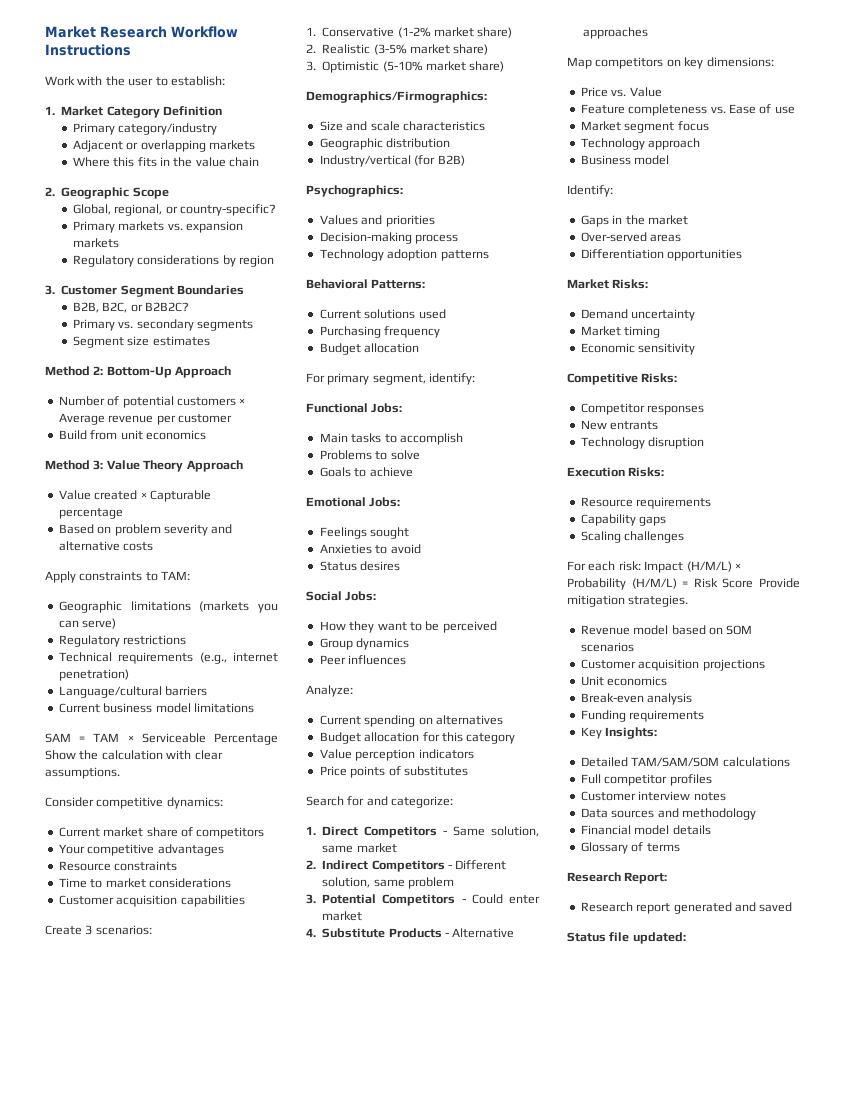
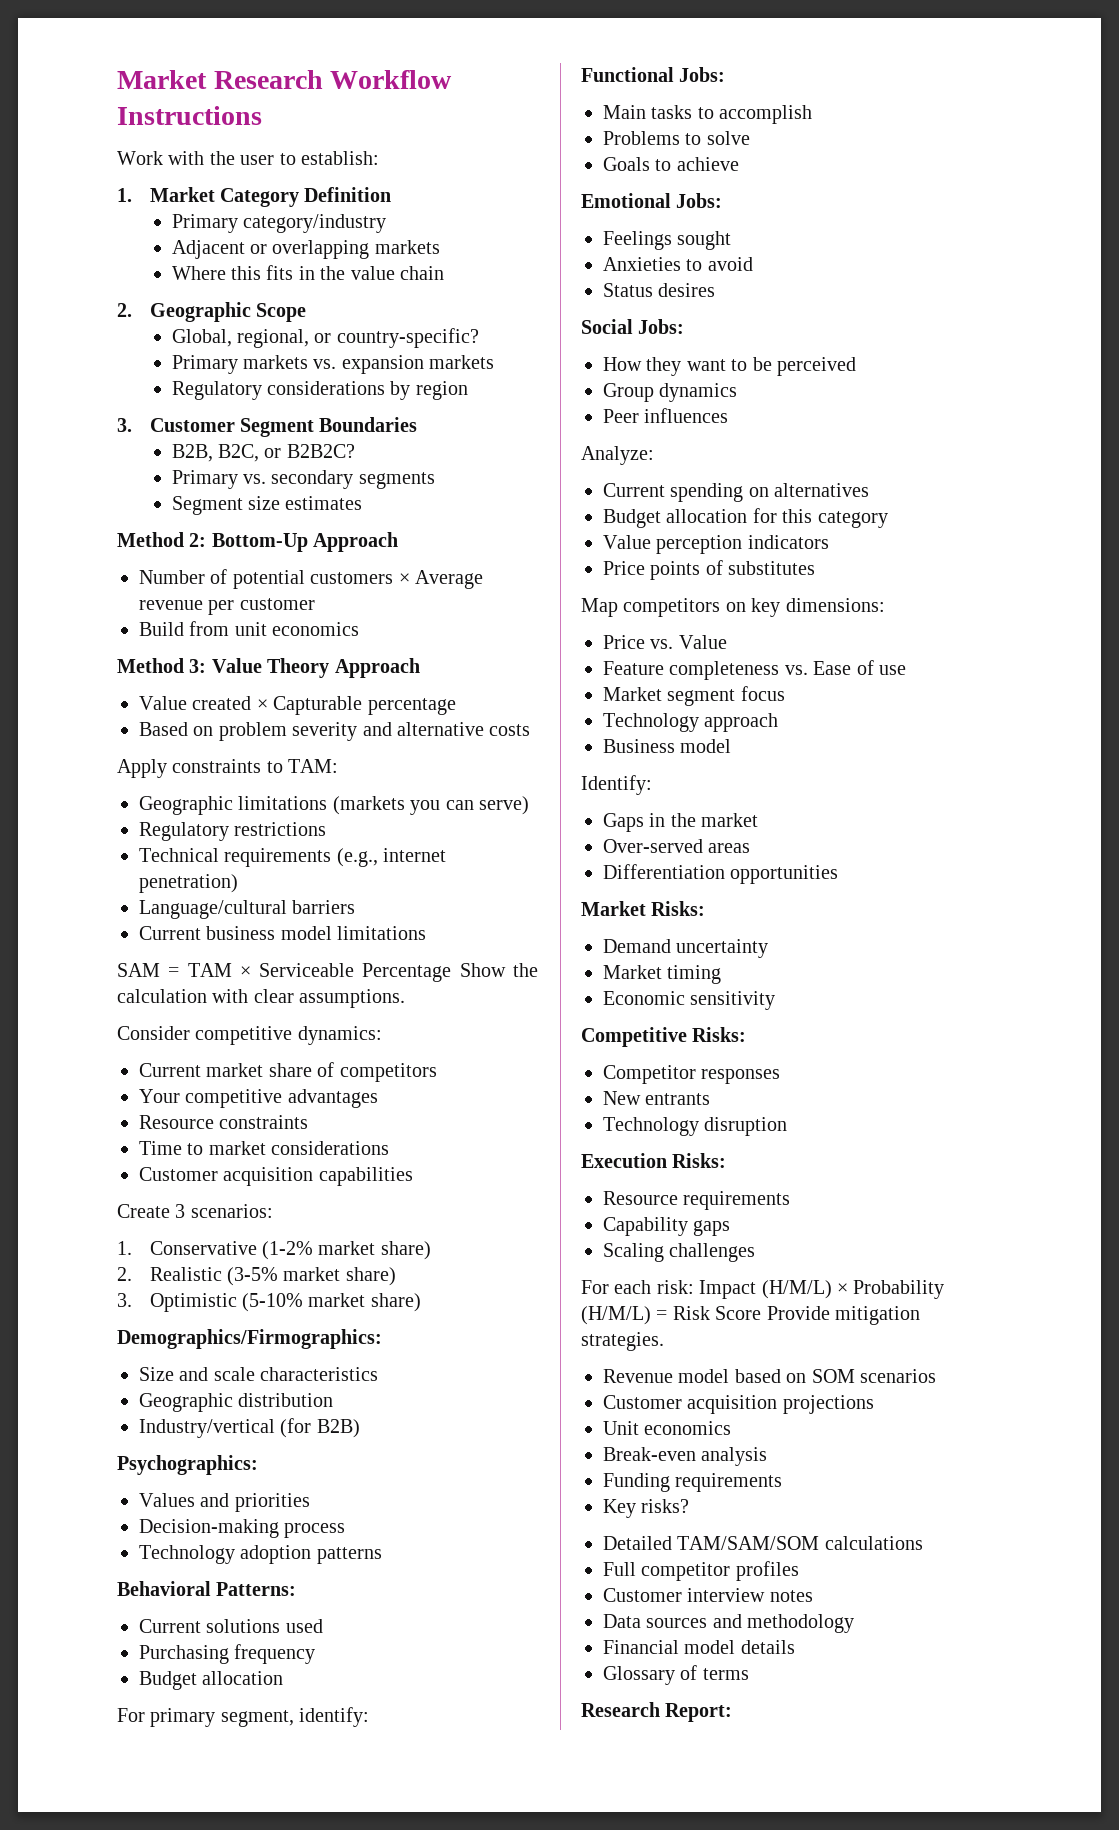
- Search for and categorize:
- 1. Direct Competitors - Same solution, same market
- 2. Indirect Competitors - Different solution, same problem
- 3. Potential Competitors - Could enter market
- 4. Substitute Products - Alternative approaches
- Key Insights:
+ Key risks?
- Research report generated and saved
- Status file updated:

